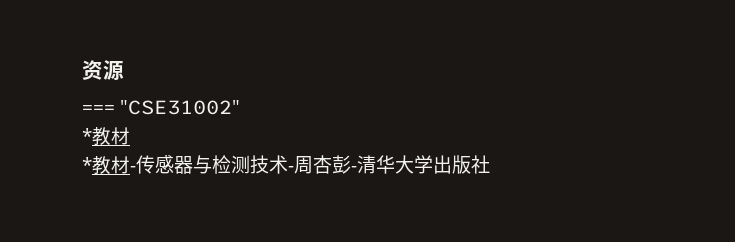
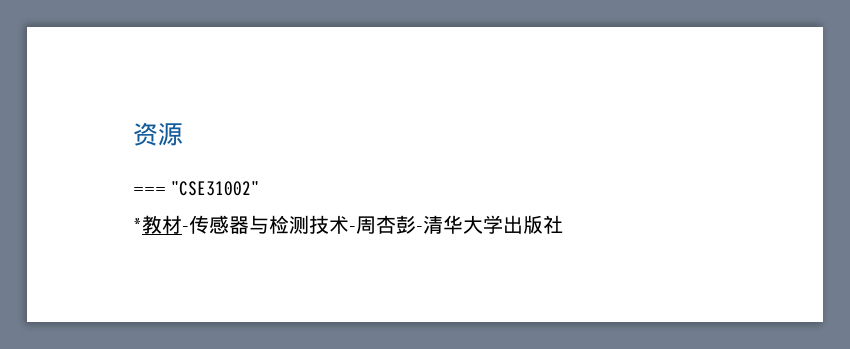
  === "CSE31002"
- *教材

